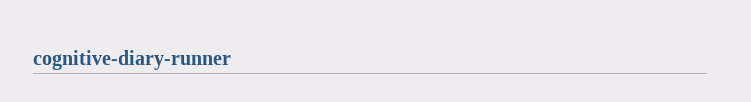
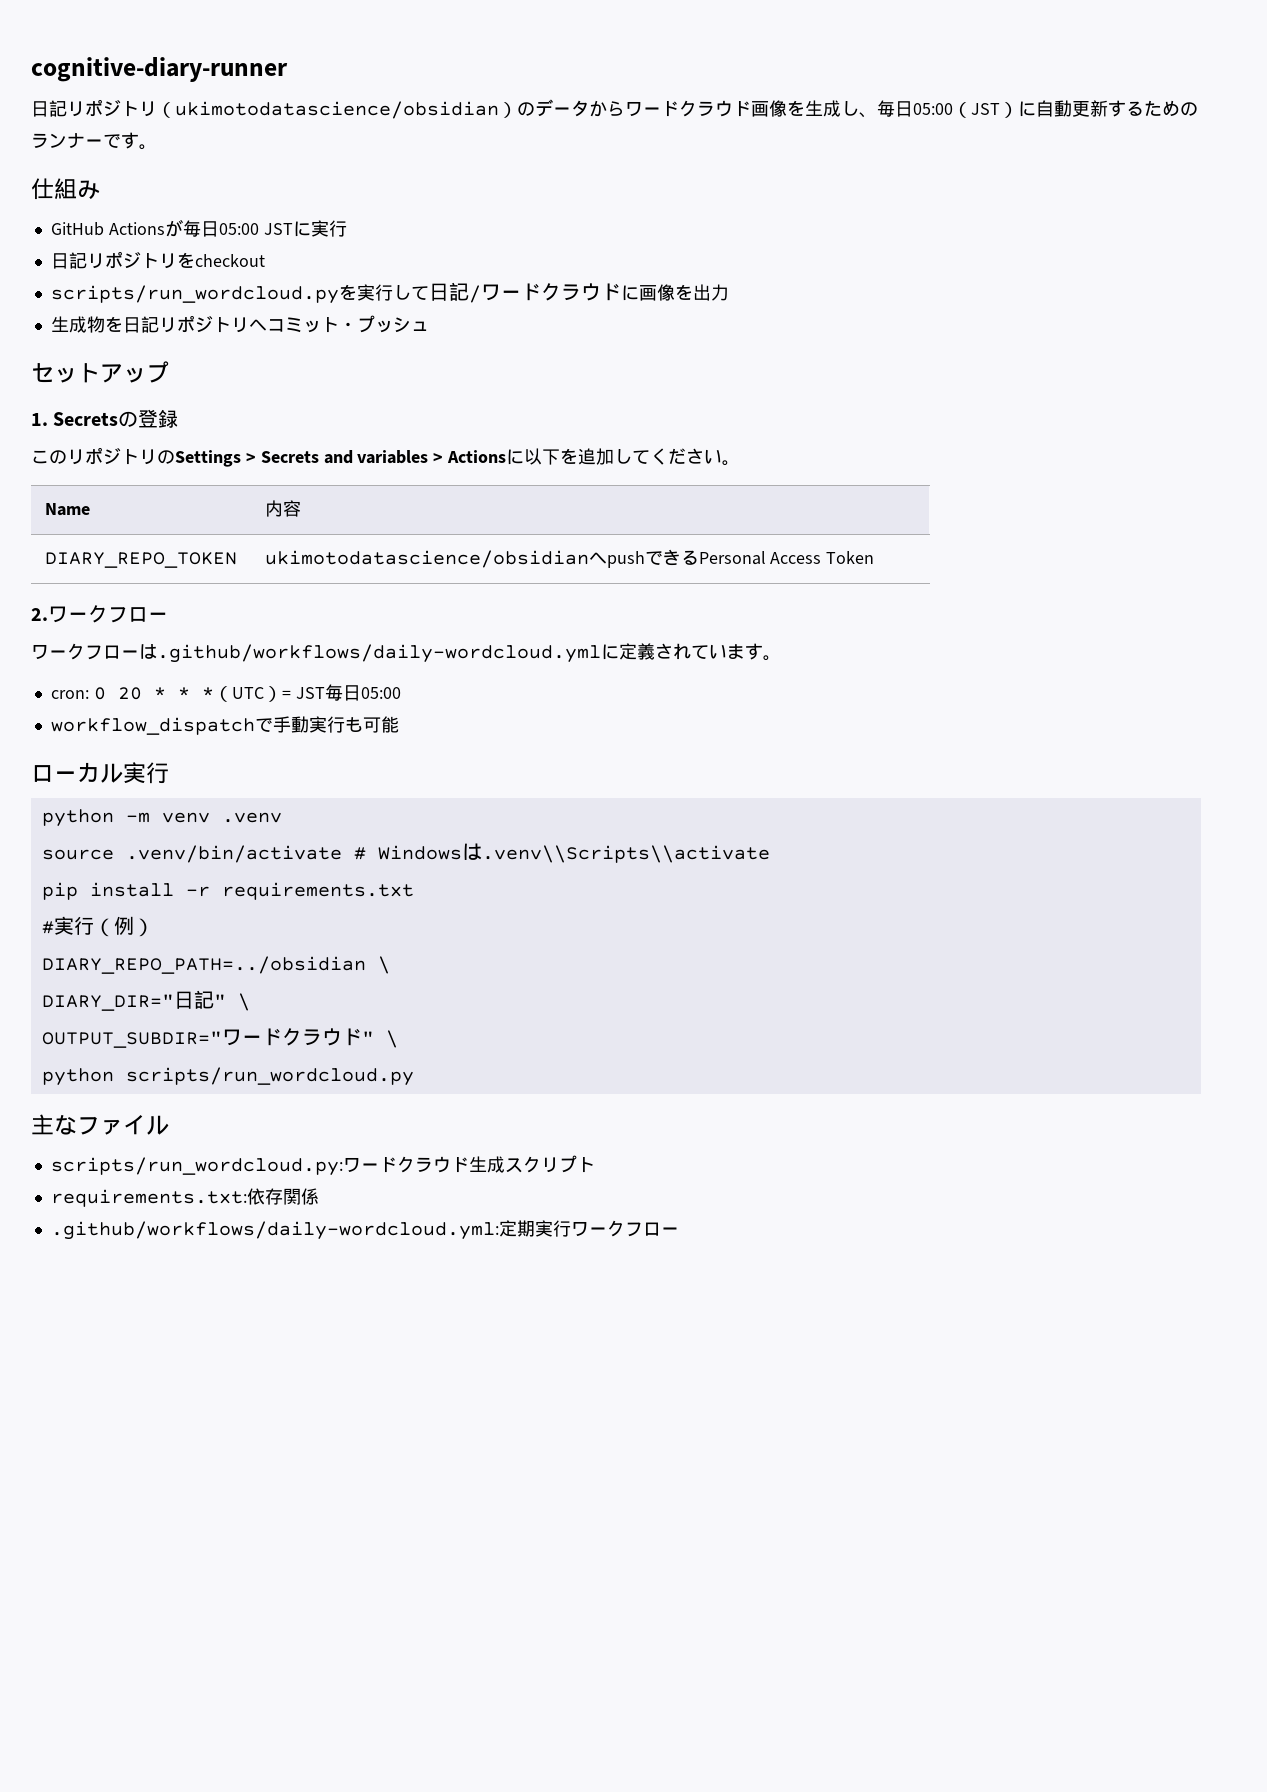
+ 日記リポジトリ（ukimotodatascience/obsidian）のデータからワードクラウド画像を生成し、毎日05:00（JST）に自動更新するためのランナーです。
+ 仕組み
+ GitHub Actionsが毎日05:00 JSTに実行
+ 日記リポジトリをcheckout
+ scripts/run_wordcloud.pyを実行して日記/ワードクラウドに画像を出力
+ 生成物を日記リポジトリへコミット・プッシュ
+ セットアップ
+ 1. Secretsの登録
+ このリポジトリのSettings > Secrets and variables > Actionsに以下を追加してください。
+ Name | 内容
+ DIARY_REPO_TOKEN | ukimotodatascience/obsidianへpushできるPersonal Access Token
+ 2.ワークフロー
+ ワークフローは.github/workflows/daily-wordcloud.ymlに定義されています。
+ cron: 0 20 * * *（UTC）= JST毎日05:00
+ workflow_dispatchで手動実行も可能
+ ローカル実行
+ python -m venv .venv
+ source .venv/bin/activate # Windowsは.venv\\Scripts\\activate
+ pip install -r requirements.txt
+ #実行（例）
+ DIARY_REPO_PATH=../obsidian \
+ DIARY_DIR="日記" \
+ OUTPUT_SUBDIR="ワードクラウド" \
+ python scripts/run_wordcloud.py
+ 主なファイル
+ scripts/run_wordcloud.py:ワードクラウド生成スクリプト
+ requirements.txt:依存関係
+ .github/workflows/daily-wordcloud.yml:定期実行ワークフロー

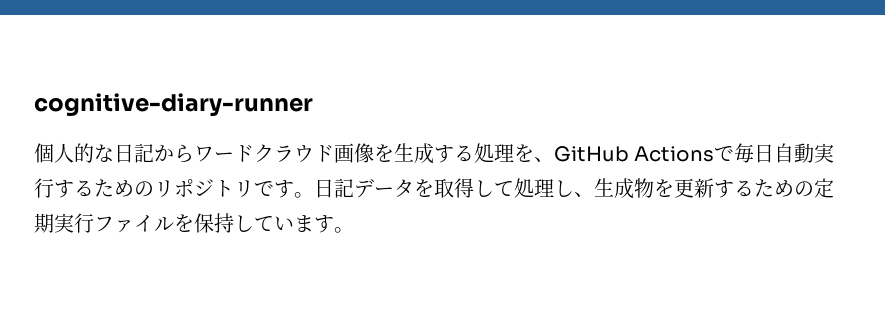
- 日記リポジトリ（ukimotodatascience/obsidian）のデータからワードクラウド画像を生成し、毎日05:00（JST）に自動更新するためのランナーです。
- 仕組み
- GitHub Actionsが毎日05:00 JSTに実行
- 日記リポジトリをcheckout
- scripts/run_wordcloud.pyを実行して日記/ワードクラウドに画像を出力
- 生成物を日記リポジトリへコミット・プッシュ
- セットアップ
- 1. Secretsの登録
- このリポジトリのSettings > Secrets and variables > Actionsに以下を追加してください。
- Name | 内容
- DIARY_REPO_TOKEN | ukimotodatascience/obsidianへpushできるPersonal Access Token
- 2.ワークフロー
- ワークフローは.github/workflows/daily-wordcloud.ymlに定義されています。
- cron: 0 20 * * *（UTC）= JST毎日05:00
- workflow_dispatchで手動実行も可能
- ローカル実行
- python -m venv .venv
- source .venv/bin/activate # Windowsは.venv\\Scripts\\activate
- pip install -r requirements.txt
- #実行（例）
- DIARY_REPO_PATH=../obsidian \
- DIARY_DIR="日記" \
- OUTPUT_SUBDIR="ワードクラウド" \
- python scripts/run_wordcloud.py
- 主なファイル
- scripts/run_wordcloud.py:ワードクラウド生成スクリプト
- requirements.txt:依存関係
- .github/workflows/daily-wordcloud.yml:定期実行ワークフロー
+ 個人的な日記からワードクラウド画像を生成する処理を、GitHub Actionsで毎日自動実行するためのリポジトリです。日記データを取得して処理し、生成物を更新するための定期実行ファイルを保持しています。

